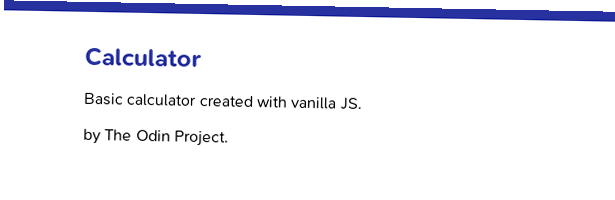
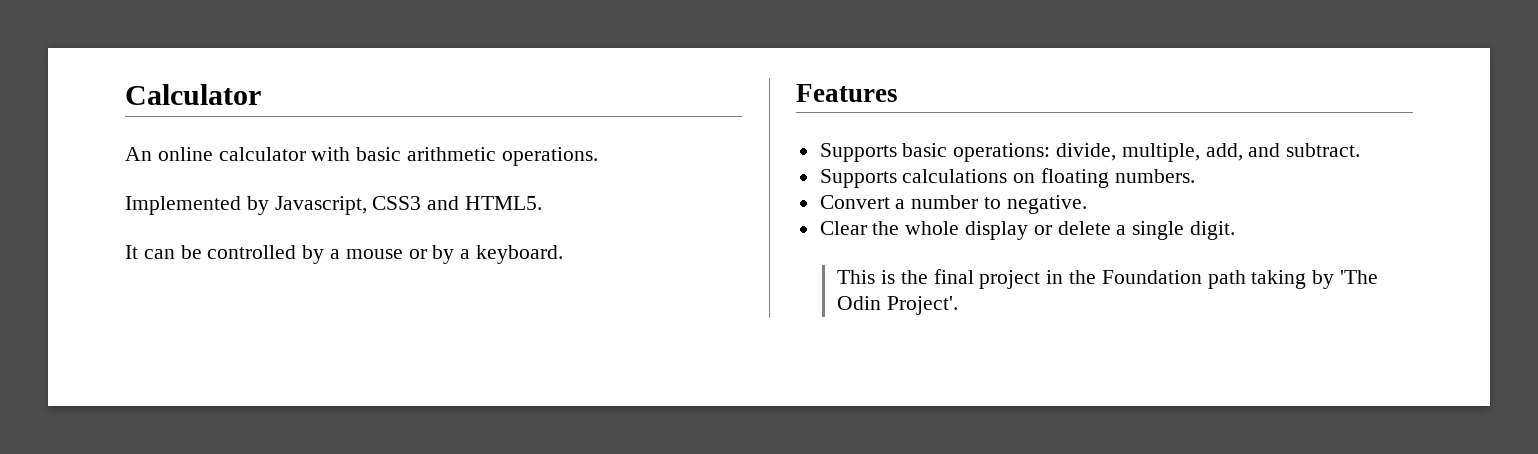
- Basic calculator created with vanilla JS.
- by The Odin Project.
+ An online calculator with basic arithmetic operations.
+ Implemented by Javascript, CSS3 and HTML5.
+ It can be controlled by a mouse or by a keyboard.
+ Features
+ Supports basic operations: divide, multiple, add, and subtract.
+ Supports calculations on floating numbers.
+ Convert a number to negative.
+ Clear the whole display or delete a single digit.
+ This is the final project in the Foundation path taking by 'The Odin Project'.

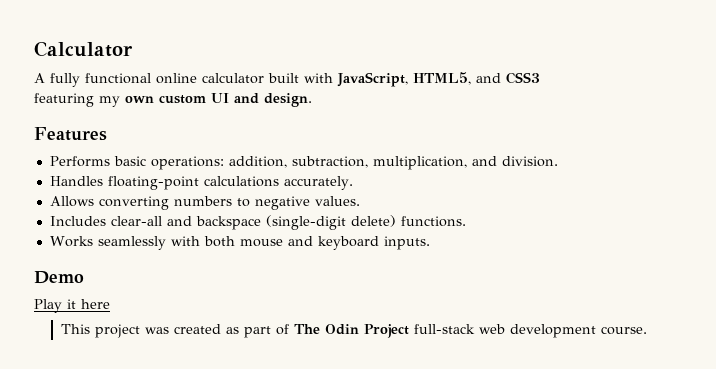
- An online calculator with basic arithmetic operations.
- Implemented by Javascript, CSS3 and HTML5.
- It can be controlled by a mouse or by a keyboard.
+ A fully functional online calculator built with JavaScript, HTML5, and CSS3
+ featuring my own custom UI and design.
- Supports basic operations: divide, multiple, add, and subtract.
- Supports calculations on floating numbers.
- Convert a number to negative.
- Clear the whole display or delete a single digit.
- This is the final project in the Foundation path taking by 'The Odin Project'.
+ Performs basic operations: addition, subtraction, multiplication, and division.
+ Handles floating-point calculations accurately.
+ Allows converting numbers to negative values.
+ Includes clear-all and backspace (single-digit delete) functions.
+ Works seamlessly with both mouse and keyboard inputs.
+ Demo
+ Play it here
+ This project was created as part of The Odin Project full-stack web development course.

